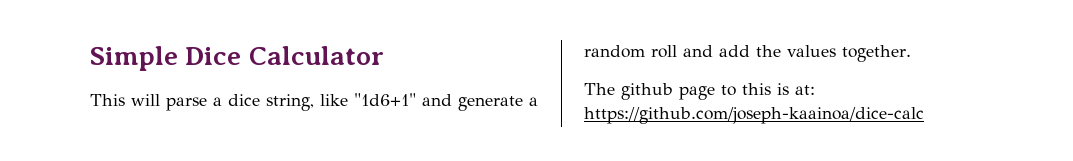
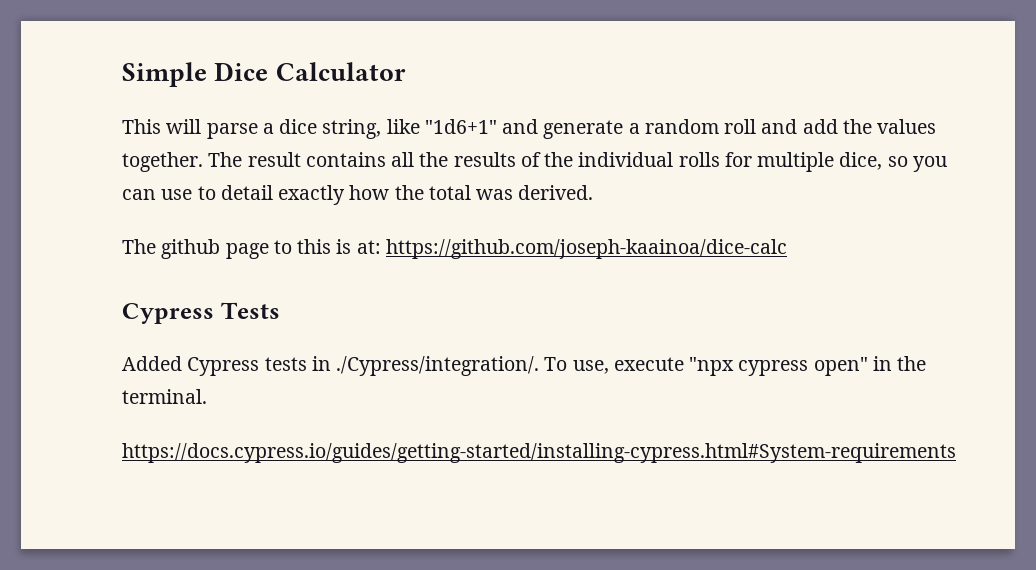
+ The result contains all the results of the individual rolls for multiple dice, so you can use to detail exactly how the total was derived.
+ Cypress Tests
+ Added Cypress tests in ./Cypress/integration/. To use, execute "npx cypress open" in the terminal.
+ https://docs.cypress.io/guides/getting-started/installing-cypress.html#System-requirements

